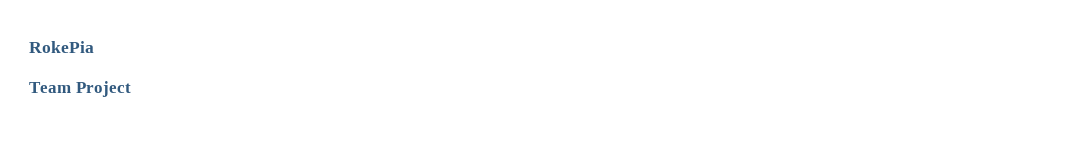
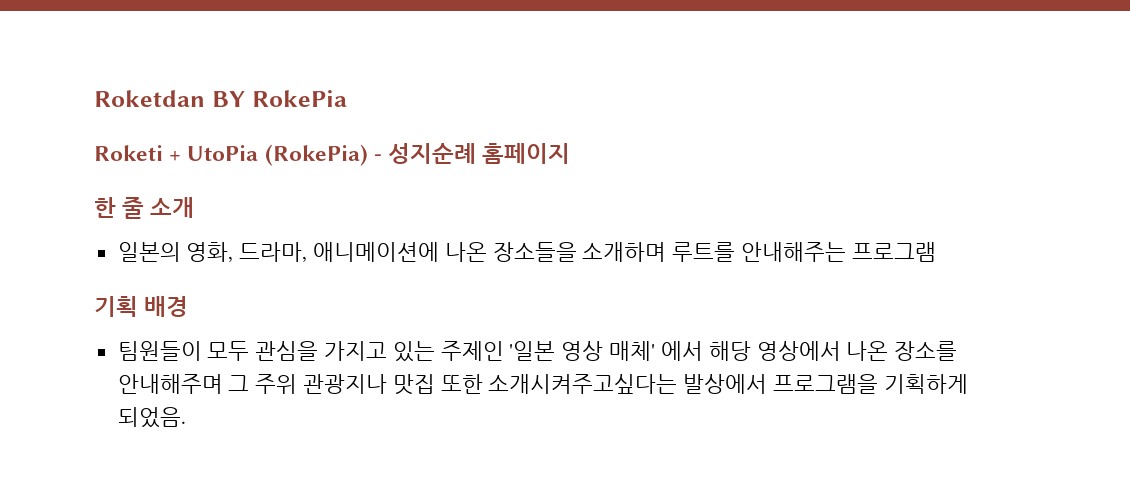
- RokePia
+ Roketdan BY RokePia
- Team Project
+ Roketi + UtoPia (RokePia) - 성지순례 홈페이지
+ 한 줄 소개
+ 일본의 영화, 드라마, 애니메이션에 나온 장소들을 소개하며 루트를 안내해주는 프로그램
+ 기획 배경
+ 팀원들이 모두 관심을 가지고 있는 주제인 '일본 영상 매체' 에서 해당 영상에서 나온 장소를 안내해주며 그 주위 관광지나 맛집 또한 소개시켜주고싶다는 발상에서 프로그램을 기획하게 되었음.

